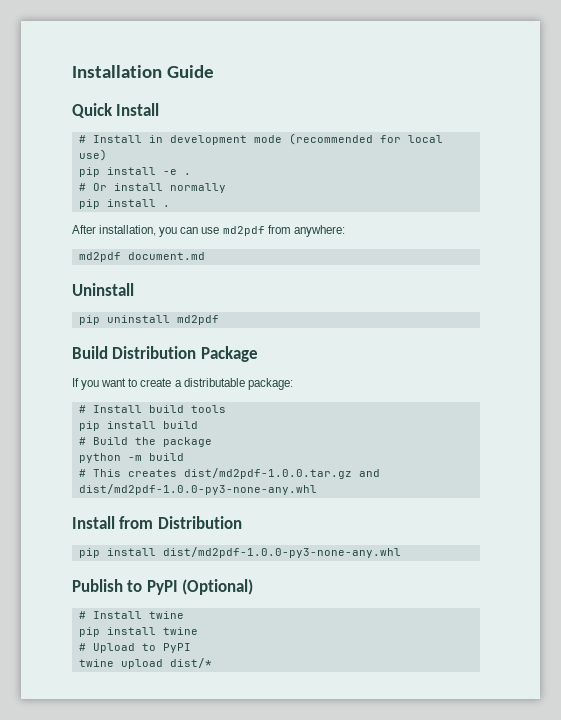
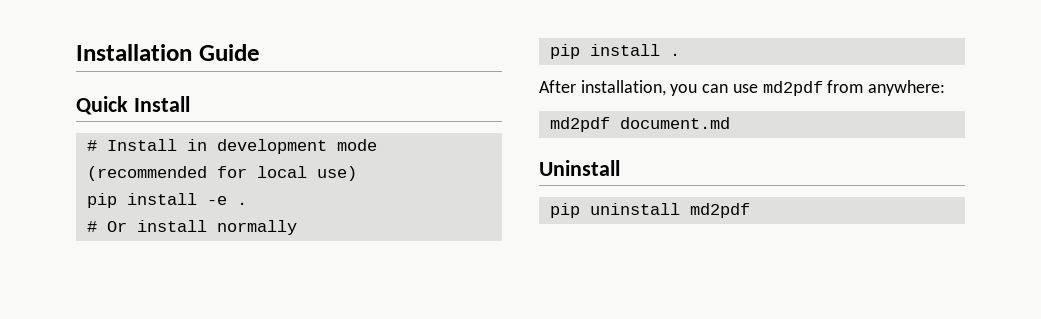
- Build Distribution Package
- If you want to create a distributable package:
- # Install build tools
- pip install build
- # Build the package
- python -m build
- # This creates dist/md2pdf-1.0.0.tar.gz and dist/md2pdf-1.0.0-py3-none-any.whl
- Install from Distribution
- pip install dist/md2pdf-1.0.0-py3-none-any.whl
- Publish to PyPI (Optional)
- # Install twine
- pip install twine
- # Upload to PyPI
- twine upload dist/*

